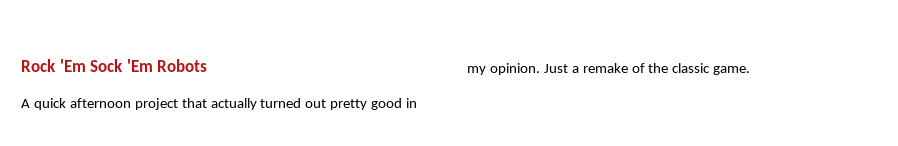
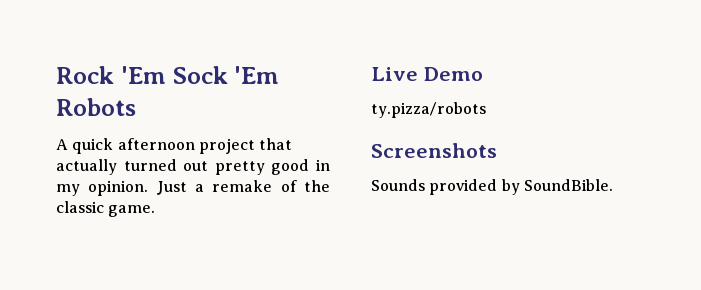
+ Live Demo
+ ty.pizza/robots
+ Screenshots
+ Sounds provided by SoundBible.

